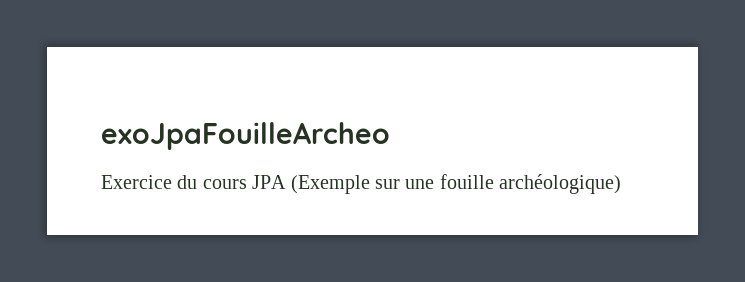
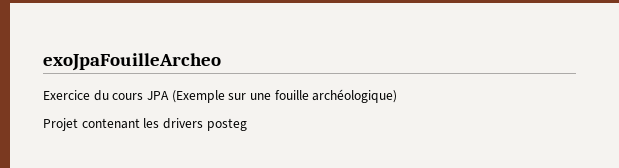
+ Projet contenant les drivers posteg

